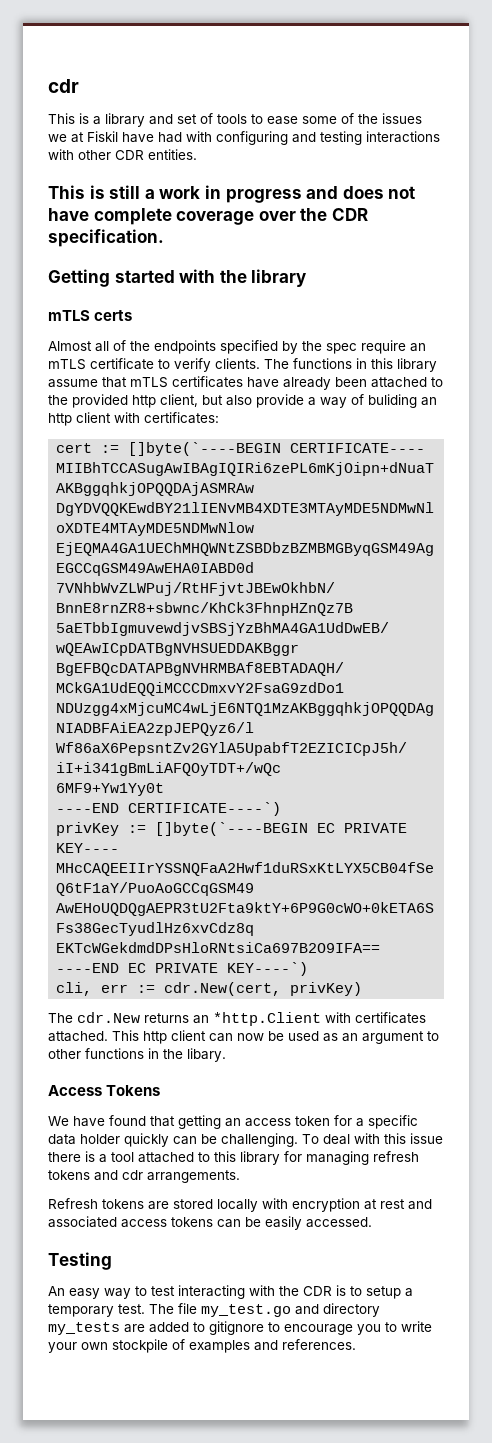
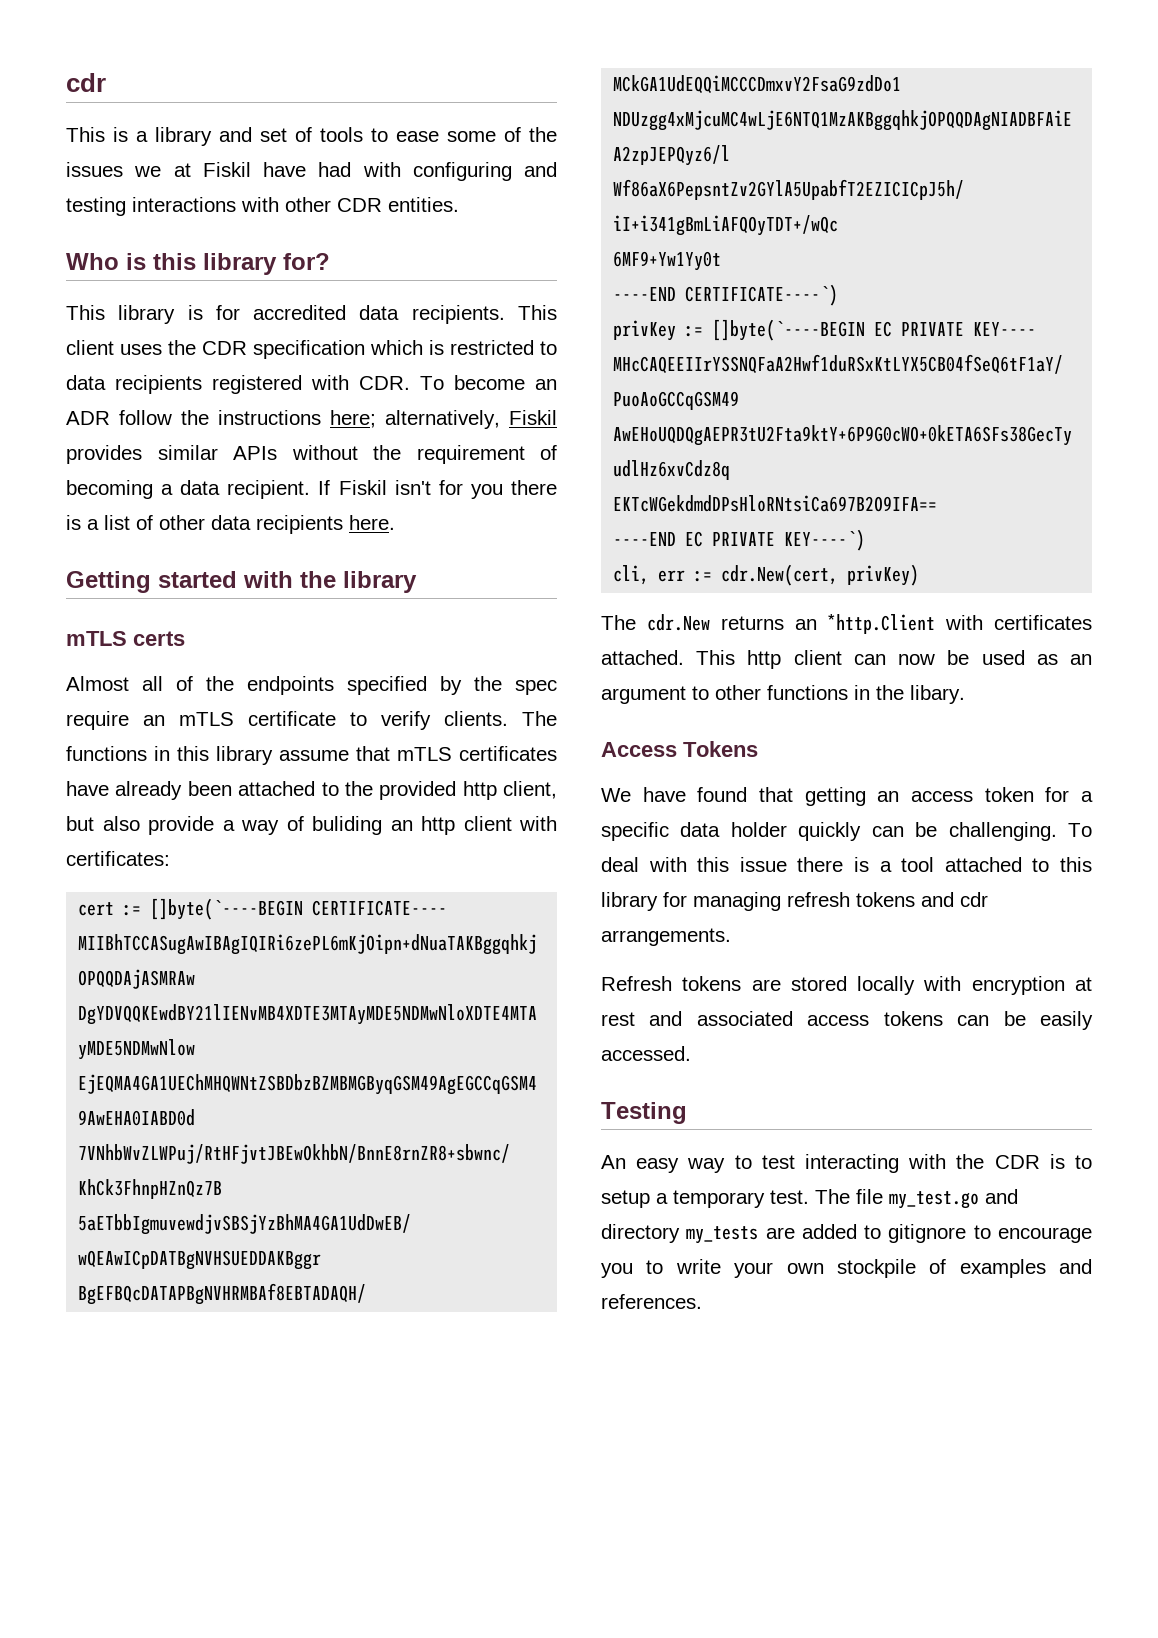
- This is still a work in progress and does not have complete coverage over the CDR specification.
+ Who is this library for?
+ This library is for accredited data recipients. This client uses the CDR specification which is restricted to data recipients registered with CDR. To become an ADR follow the instructions here; alternatively, Fiskil provides similar APIs without the requirement of becoming a data recipient. If Fiskil isn't for you there is a list of other data recipients here.

